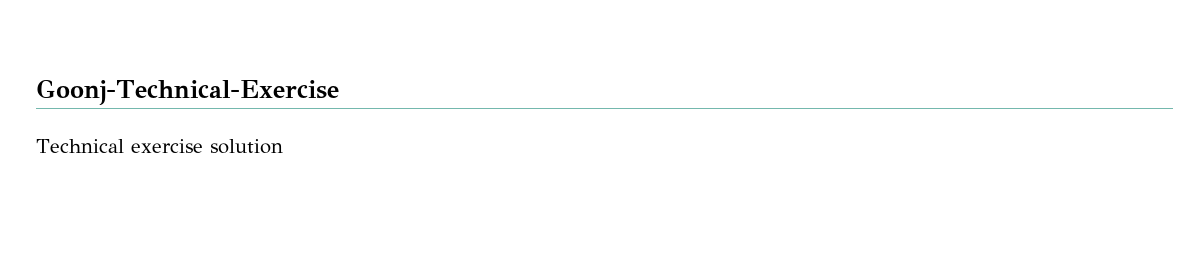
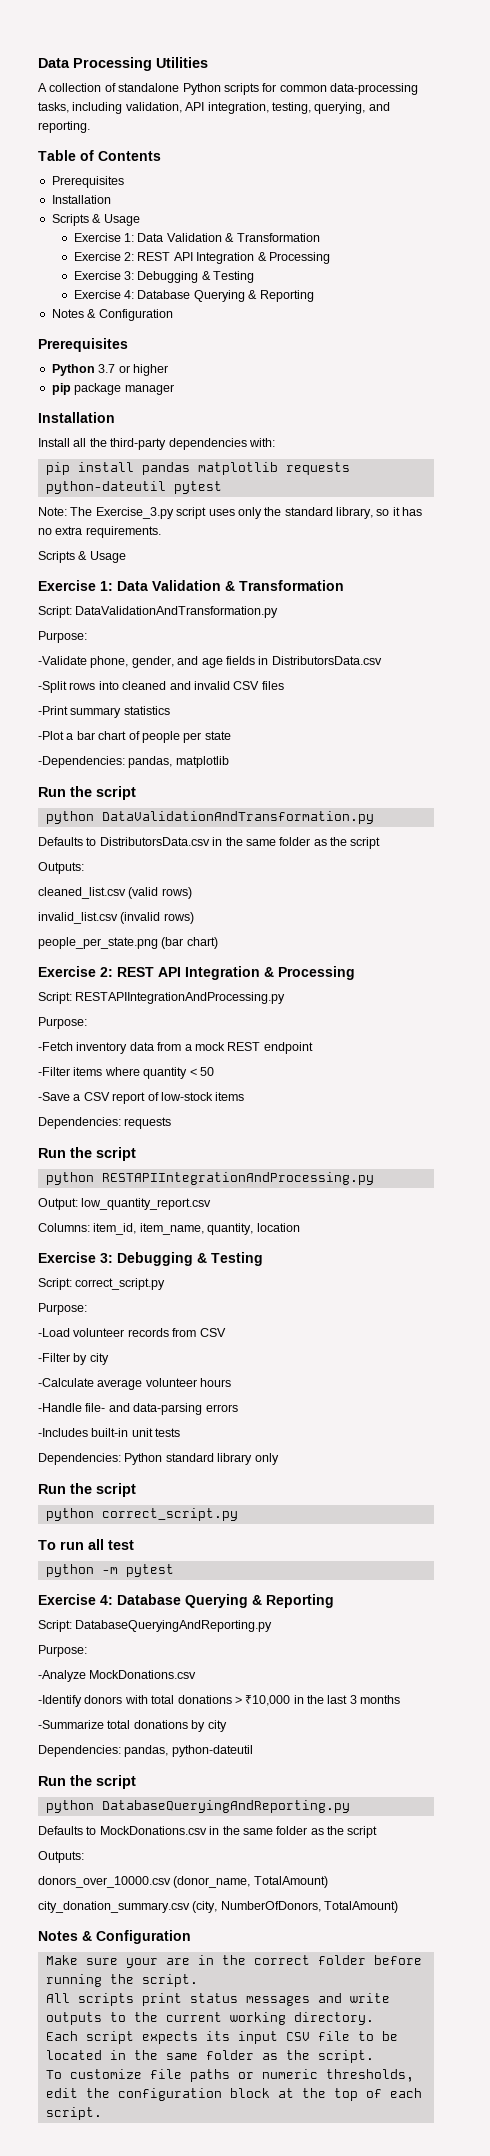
- Goonj-Technical-Exercise
- Technical exercise solution
+ Data Processing Utilities
+ A collection of standalone Python scripts for common data‑processing tasks, including validation, API integration, testing, querying, and reporting.
+ Table of Contents
+ Prerequisites
+ Installation
+ Scripts & Usage
+ Exercise 1: Data Validation & Transformation
+ Exercise 2: REST API Integration & Processing
+ Exercise 3: Debugging & Testing
+ Exercise 4: Database Querying & Reporting
+ Notes & Configuration
+ Prerequisites
+ Python 3.7 or higher
+ pip package manager
+ Installation
+ Install all the third‑party dependencies with:
+ pip install pandas matplotlib requests python-dateutil pytest
+ Note: The Exercise_3.py script uses only the standard library, so it has no extra requirements.
+ Scripts & Usage
+ Exercise 1: Data Validation & Transformation
+ Script: DataValidationAndTransformation.py
+ Purpose:
+ -Validate phone, gender, and age fields in DistributorsData.csv
+ -Split rows into cleaned and invalid CSV files
+ -Print summary statistics
+ -Plot a bar chart of people per state
+ -Dependencies: pandas, matplotlib
+ Run the script
+ python DataValidationAndTransformation.py
+ Defaults to DistributorsData.csv in the same folder as the script
+ Outputs:
+ cleaned_list.csv (valid rows)
+ invalid_list.csv (invalid rows)
+ people_per_state.png (bar chart)
+ Exercise 2: REST API Integration & Processing
+ Script: RESTAPIIntegrationAndProcessing.py
+ Purpose:
+ -Fetch inventory data from a mock REST endpoint
+ -Filter items where quantity < 50
+ -Save a CSV report of low‑stock items
+ Dependencies: requests
+ Run the script
+ python RESTAPIIntegrationAndProcessing.py
+ Output: low_quantity_report.csv
+ Columns: item_id, item_name, quantity, location
+ Exercise 3: Debugging & Testing
+ Script: correct_script.py
+ Purpose:
+ -Load volunteer records from CSV
+ -Filter by city
+ -Calculate average volunteer hours
+ -Handle file‑ and data‑parsing errors
+ -Includes built‑in unit tests
+ Dependencies: Python standard library only
+ Run the script
+ python correct_script.py
+ To run all test
+ python -m pytest
+ Exercise 4: Database Querying & Reporting
+ Script: DatabaseQueryingAndReporting.py
+ Purpose:
+ -Analyze MockDonations.csv
+ -Identify donors with total donations > ₹10,000 in the last 3 months
+ -Summarize total donations by city
+ Dependencies: pandas, python-dateutil
+ Run the script
+ python DatabaseQueryingAndReporting.py
+ Defaults to MockDonations.csv in the same folder as the script
+ Outputs:
+ donors_over_10000.csv (donor_name, TotalAmount)
+ city_donation_summary.csv (city, NumberOfDonors, TotalAmount)
+ Notes & Configuration
+ Make sure your are in the correct folder before running the script.
+ All scripts print status messages and write outputs to the current working directory.
+ Each script expects its input CSV file to be located in the same folder as the script.
+ To customize file paths or numeric thresholds, edit the configuration block at the top of each script.

